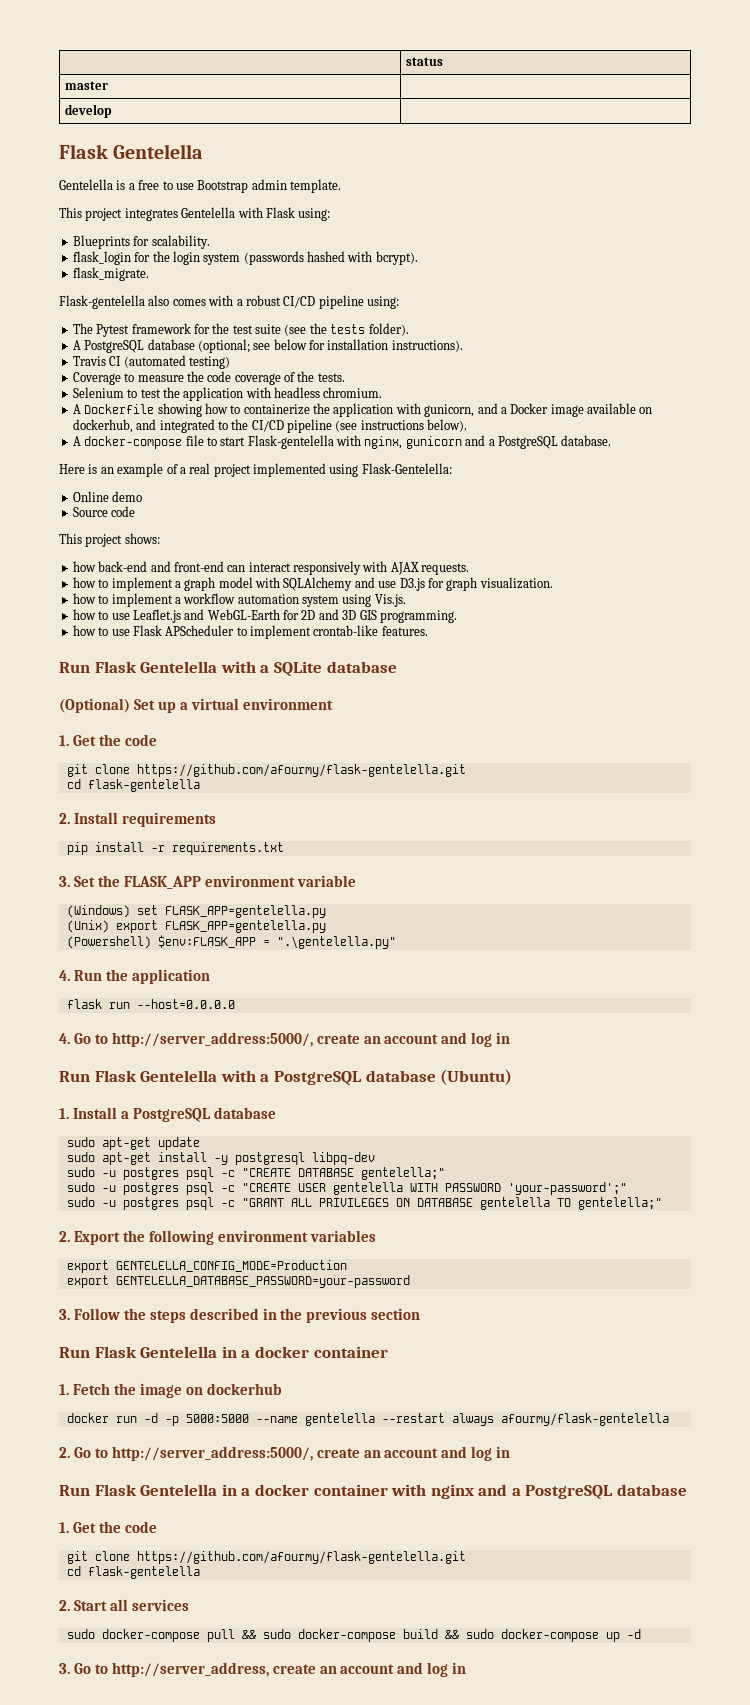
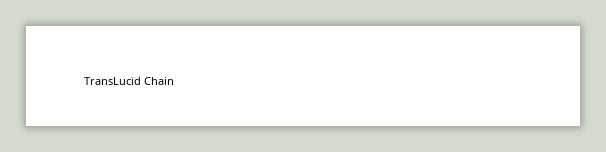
- | status
- master |
- develop |
- Flask Gentelella
- Gentelella is a free to use Bootstrap admin template.
- This project integrates Gentelella with Flask using:
- Blueprints for scalability.
- flask_login for the login system (passwords hashed with bcrypt).
- flask_migrate.
- Flask-gentelella also comes with a robust CI/CD pipeline using:
- The Pytest framework for the test suite (see the tests folder).
- A PostgreSQL database (optional; see below for installation instructions).
- Travis CI (automated testing)
- Coverage to measure the code coverage of the tests.
- Selenium to test the application with headless chromium.
- A Dockerfile showing how to containerize the application with gunicorn, and a Docker image available on dockerhub, and integrated to the CI/CD pipeline (see instructions below).
- A docker-compose file to start Flask-gentelella with nginx, gunicorn and a PostgreSQL database.
- Here is an example of a real project implemented using Flask-Gentelella:
- Online demo
- Source code
- This project shows:
- how back-end and front-end can interact responsively with AJAX requests.
- how to implement a graph model with SQLAlchemy and use D3.js for graph visualization.
- how to implement a workflow automation system using Vis.js.
- how to use Leaflet.js and WebGL-Earth for 2D and 3D GIS programming.
- how to use Flask APScheduler to implement crontab-like features.
- Run Flask Gentelella with a SQLite database
- (Optional) Set up a virtual environment
- 1. Get the code
- git clone https://github.com/afourmy/flask-gentelella.git
- cd flask-gentelella
- 2. Install requirements
- pip install -r requirements.txt
- 3. Set the FLASK_APP environment variable
- (Windows) set FLASK_APP=gentelella.py
- (Unix) export FLASK_APP=gentelella.py
- (Powershell) $env:FLASK_APP = ".\gentelella.py"
- 4. Run the application
- flask run --host=0.0.0.0
- 4. Go to http://server_address:5000/, create an account and log in
- Run Flask Gentelella with a PostgreSQL database (Ubuntu)
- 1. Install a PostgreSQL database
- sudo apt-get update
- sudo apt-get install -y postgresql libpq-dev
- sudo -u postgres psql -c "CREATE DATABASE gentelella;"
- sudo -u postgres psql -c "CREATE USER gentelella WITH PASSWORD 'your-password';"
- sudo -u postgres psql -c "GRANT ALL PRIVILEGES ON DATABASE gentelella TO gentelella;"
- 2. Export the following environment variables
- export GENTELELLA_CONFIG_MODE=Production
- export GENTELELLA_DATABASE_PASSWORD=your-password
- 3. Follow the steps described in the previous section
- Run Flask Gentelella in a docker container
- 1. Fetch the image on dockerhub
- docker run -d -p 5000:5000 --name gentelella --restart always afourmy/flask-gentelella
- 2. Go to http://server_address:5000/, create an account and log in
- Run Flask Gentelella in a docker container with nginx and a PostgreSQL database
- 1. Get the code
- git clone https://github.com/afourmy/flask-gentelella.git
- cd flask-gentelella
- 2. Start all services
- sudo docker-compose pull && sudo docker-compose build && sudo docker-compose up -d
- 3. Go to http://server_address, create an account and log in
+ TransLucid Chain

